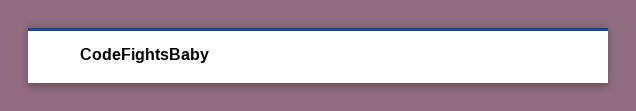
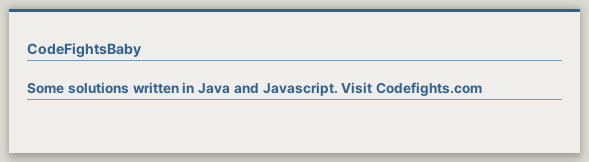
+ Some solutions written in Java and Javascript. Visit Codefights.com

